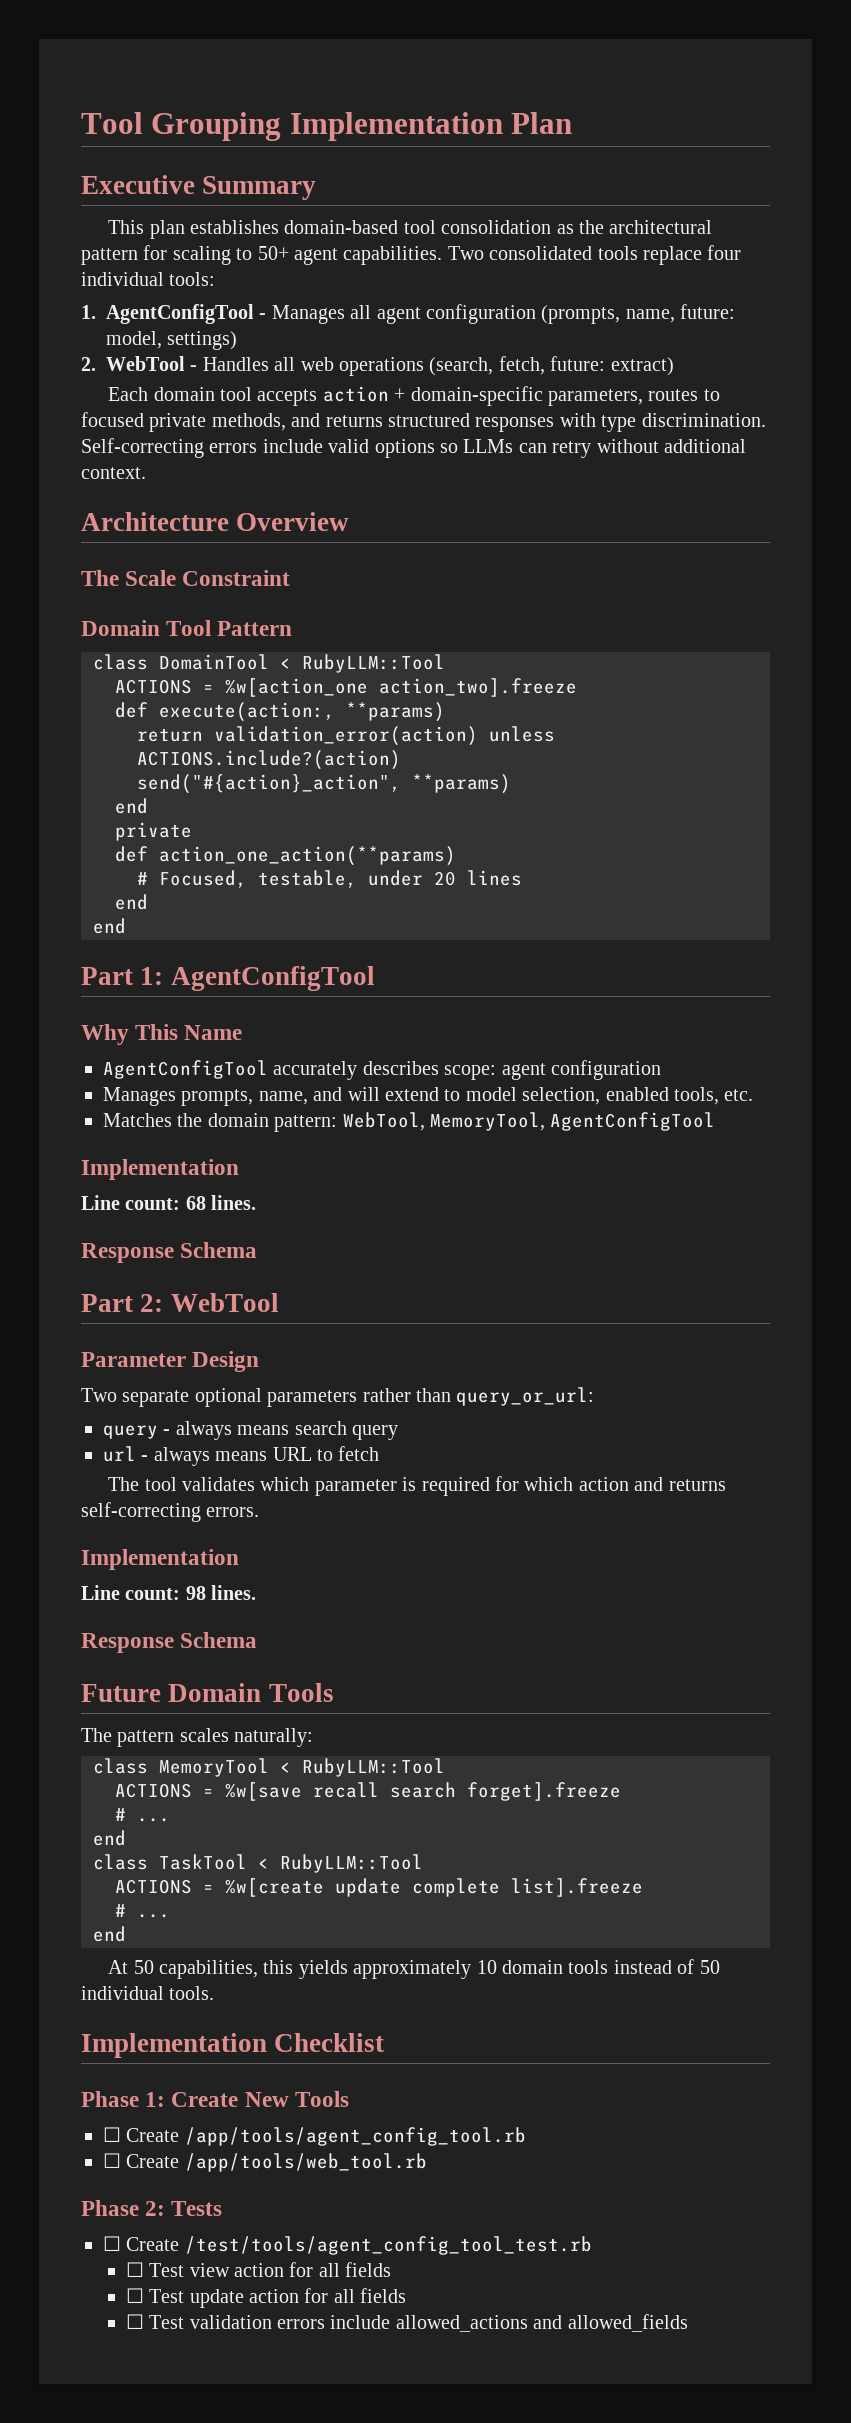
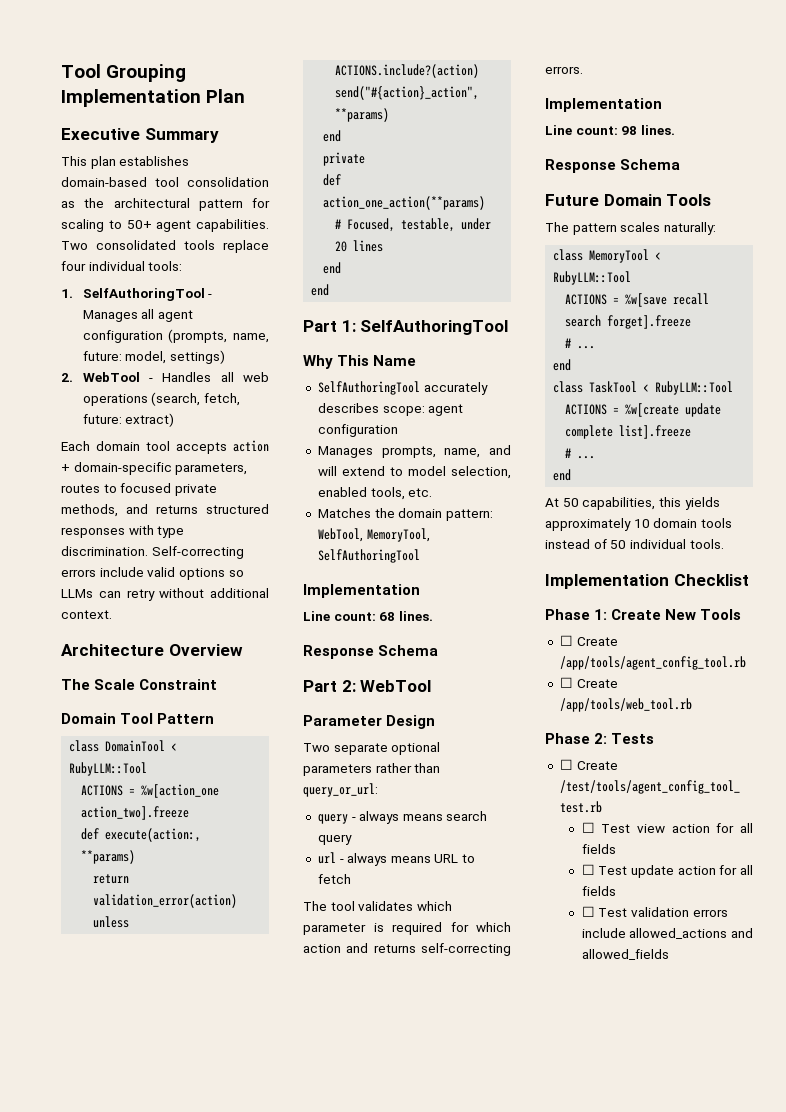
- 1. AgentConfigTool - Manages all agent configuration (prompts, name, future: model, settings)
+ 1. SelfAuthoringTool - Manages all agent configuration (prompts, name, future: model, settings)
- Part 1: AgentConfigTool
+ Part 1: SelfAuthoringTool
- AgentConfigTool accurately describes scope: agent configuration
+ SelfAuthoringTool accurately describes scope: agent configuration
- Matches the domain pattern: WebTool, MemoryTool, AgentConfigTool
+ Matches the domain pattern: WebTool, MemoryTool, SelfAuthoringTool

